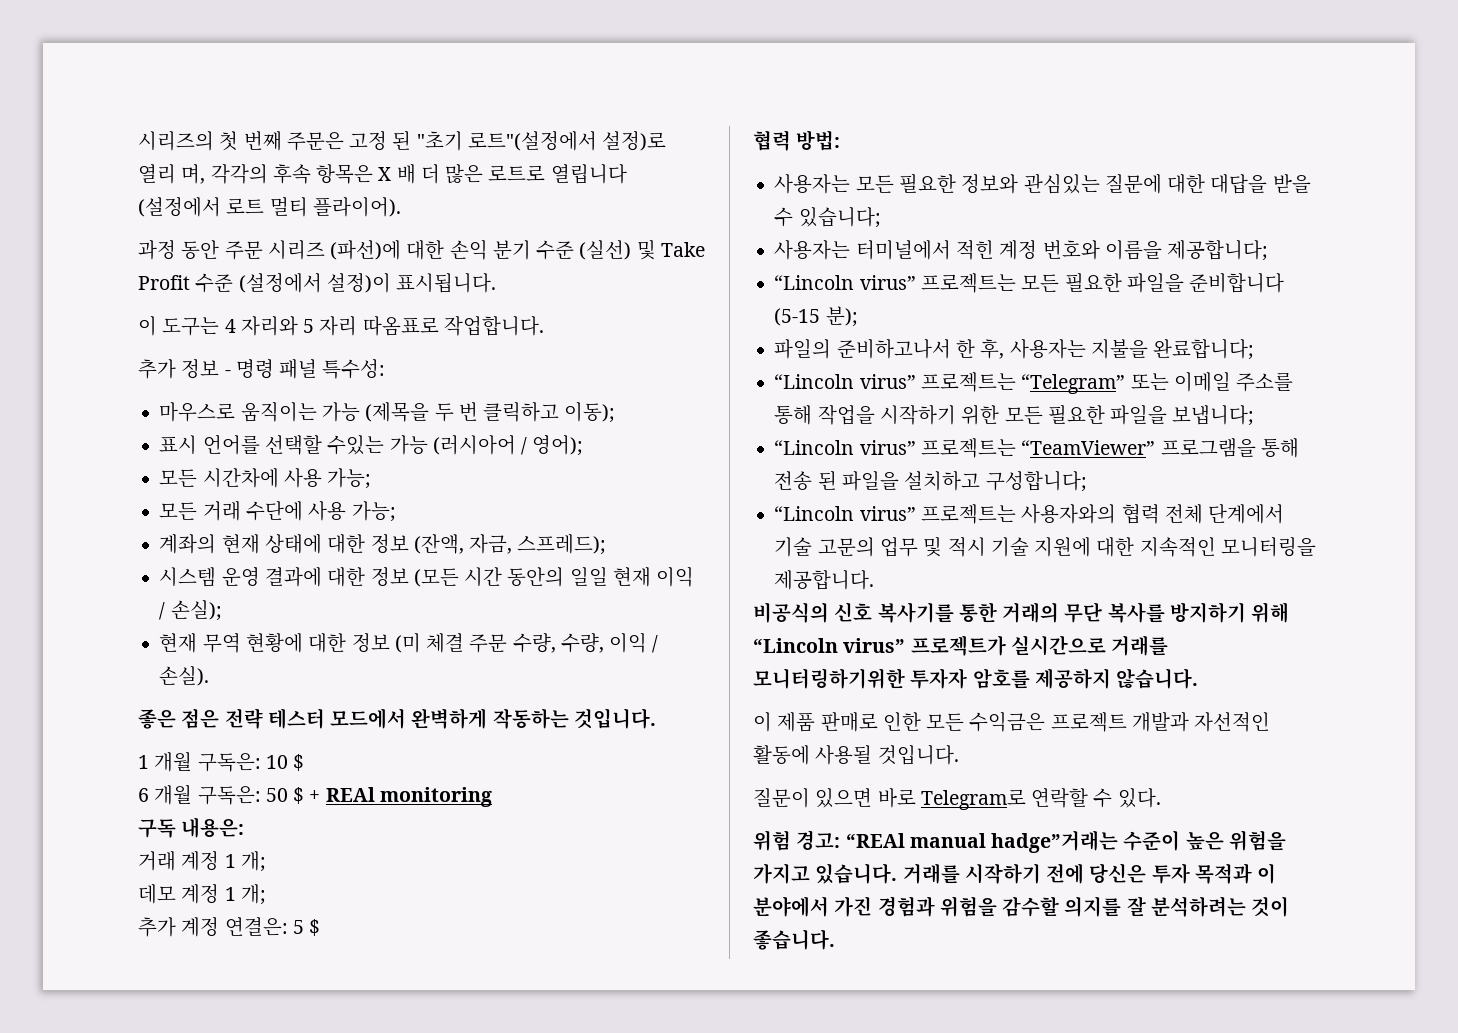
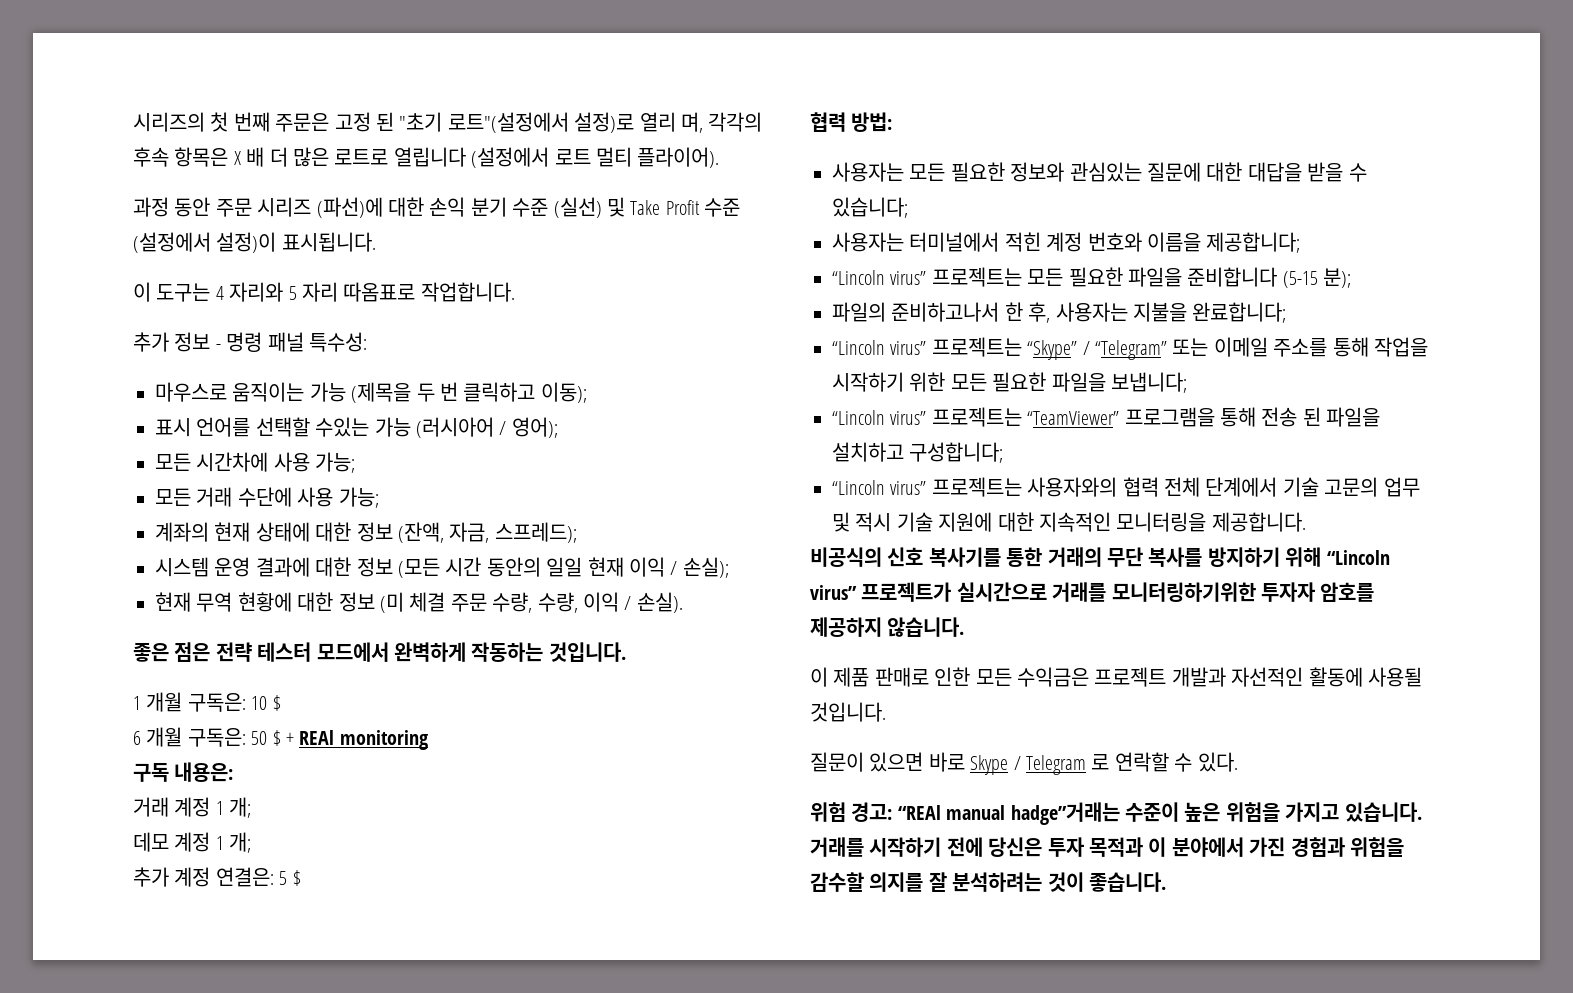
- “Lincoln virus” 프로젝트는 “Telegram” 또는 이메일 주소를 통해 작업을 시작하기 위한 모든 필요한 파일을 보냅니다;
+ “Lincoln virus” 프로젝트는 “Skype” / “Telegram” 또는 이메일 주소를 통해 작업을 시작하기 위한 모든 필요한 파일을 보냅니다;
- 질문이 있으면 바로 Telegram로 연락할 수 있다.
+ 질문이 있으면 바로 Skype / Telegram 로 연락할 수 있다.

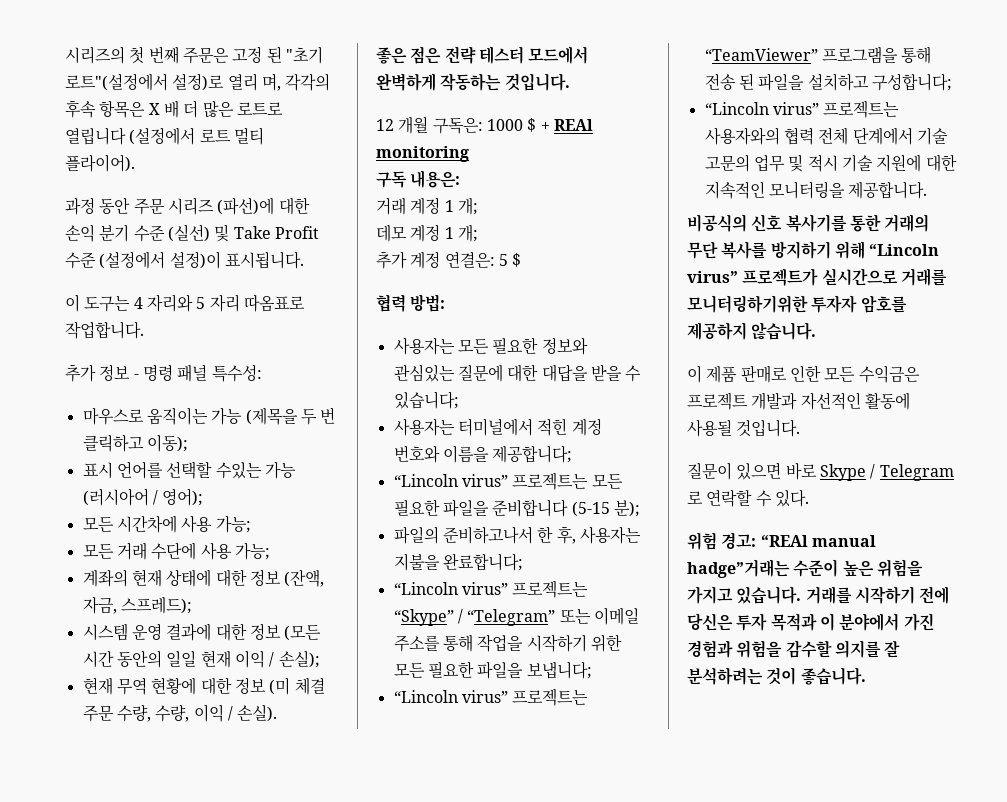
- 1 개월 구독은: 10 $
- 6 개월 구독은: 50 $ + REAl monitoring
+ 12 개월 구독은: 1000 $ + REAl monitoring

